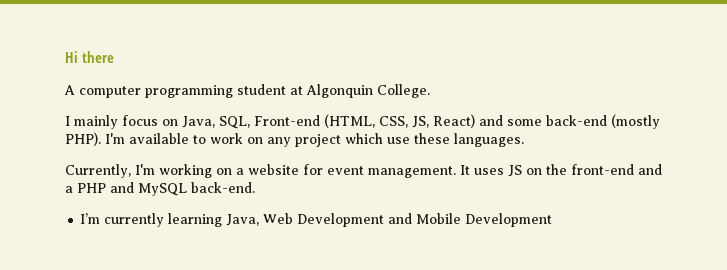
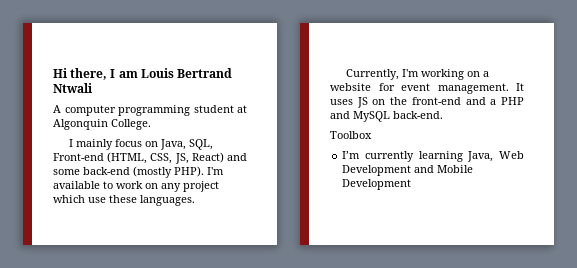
- Hi there
+ Hi there, I am Louis Bertrand Ntwali
+ Toolbox

